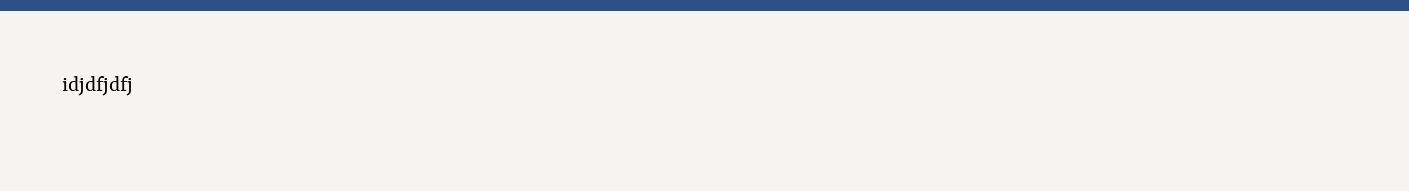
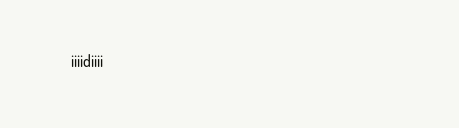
- idjdfjdfj
+ iiiidiiii

